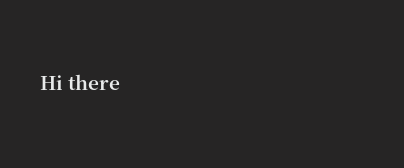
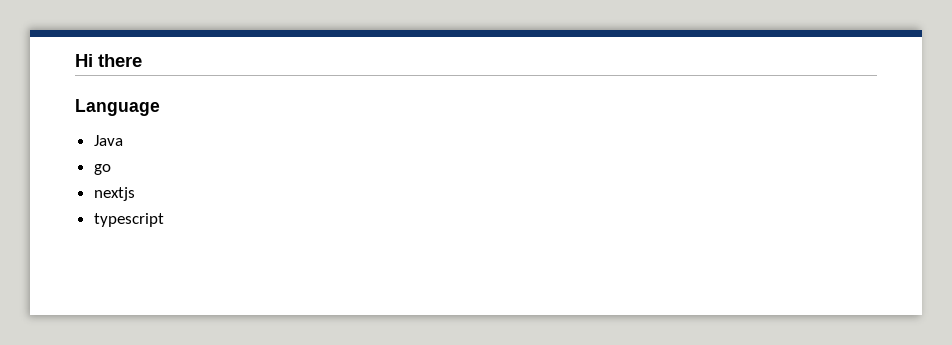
+ Language
+ Java
+ go
+ nextjs
+ typescript

